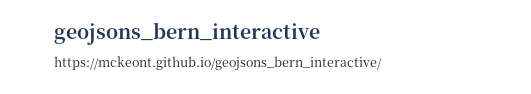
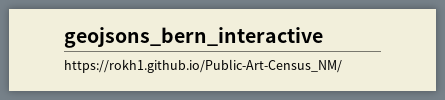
- https://mckeont.github.io/geojsons_bern_interactive/
+ https://rokh1.github.io/Public-Art-Census_NM/

